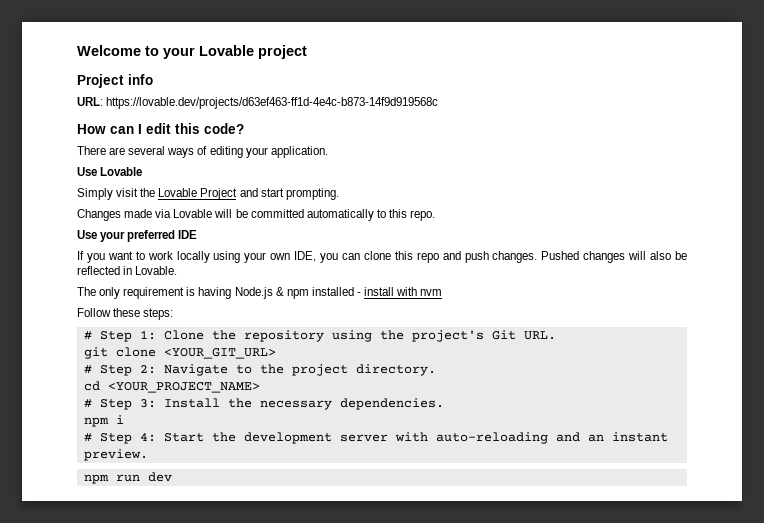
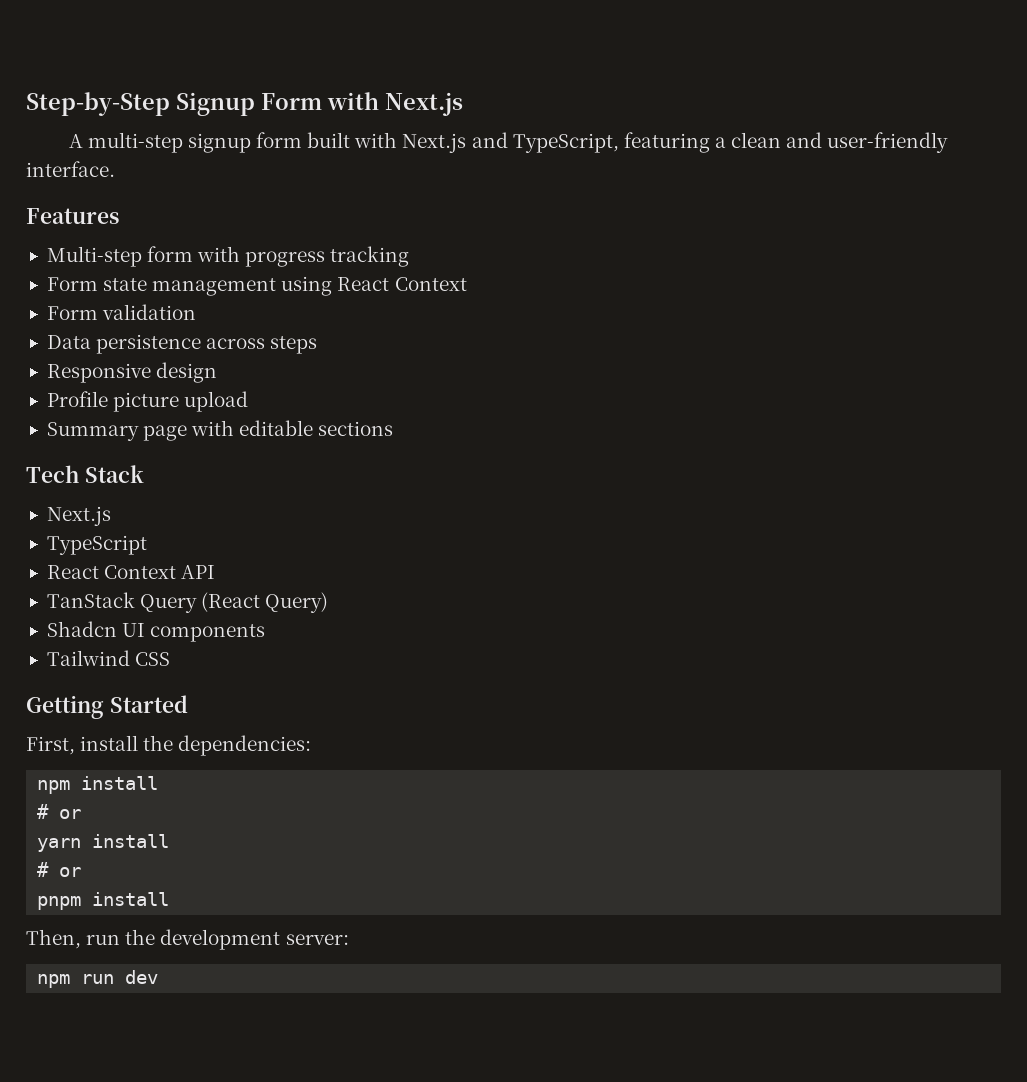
- Welcome to your Lovable project
- Project info
- URL: https://lovable.dev/projects/d63ef463-ff1d-4e4c-b873-14f9d919568c
- How can I edit this code?
- There are several ways of editing your application.
- Use Lovable
- Simply visit the Lovable Project and start prompting.
- Changes made via Lovable will be committed automatically to this repo.
- Use your preferred IDE
- If you want to work locally using your own IDE, you can clone this repo and push changes. Pushed changes will also be reflected in Lovable.
- The only requirement is having Node.js & npm installed - install with nvm
- Follow these steps:
- # Step 1: Clone the repository using the project's Git URL.
- git clone <YOUR_GIT_URL>
- # Step 2: Navigate to the project directory.
- cd <YOUR_PROJECT_NAME>
- # Step 3: Install the necessary dependencies.
- npm i
- # Step 4: Start the development server with auto-reloading and an instant preview.
+ Step-by-Step Signup Form with Next.js
+ A multi-step signup form built with Next.js and TypeScript, featuring a clean and user-friendly interface.
+ Features
+ Multi-step form with progress tracking
+ Form state management using React Context
+ Form validation
+ Data persistence across steps
+ Responsive design
+ Profile picture upload
+ Summary page with editable sections
+ Tech Stack
+ Next.js
+ TypeScript
+ React Context API
+ TanStack Query (React Query)
+ Shadcn UI components
+ Tailwind CSS
+ Getting Started
+ First, install the dependencies:
+ npm install
+ # or
+ yarn install
+ # or
+ pnpm install
+ Then, run the development server:

